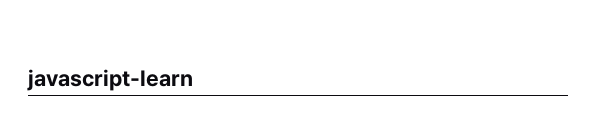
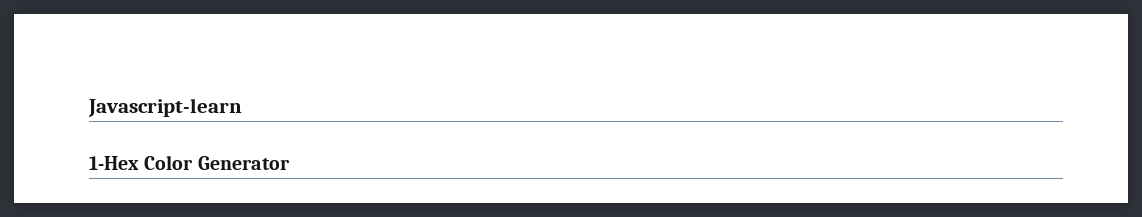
- javascript-learn
+ Javascript-learn
+ 1-Hex Color Generator

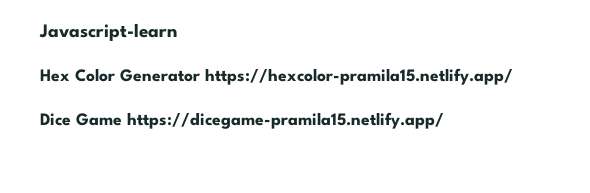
- 1-Hex Color Generator
+ Hex Color Generator https://hexcolor-pramila15.netlify.app/
+ Dice Game https://dicegame-pramila15.netlify.app/

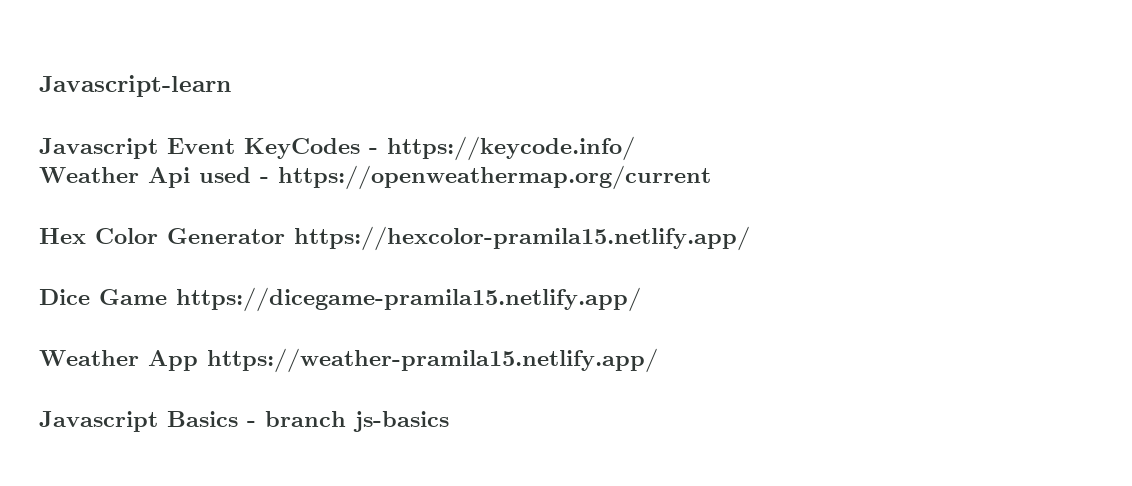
+ Javascript Event KeyCodes - https://keycode.info/
+ Weather Api used - https://openweathermap.org/current
+ Weather App https://weather-pramila15.netlify.app/
+ Javascript Basics - branch js-basics

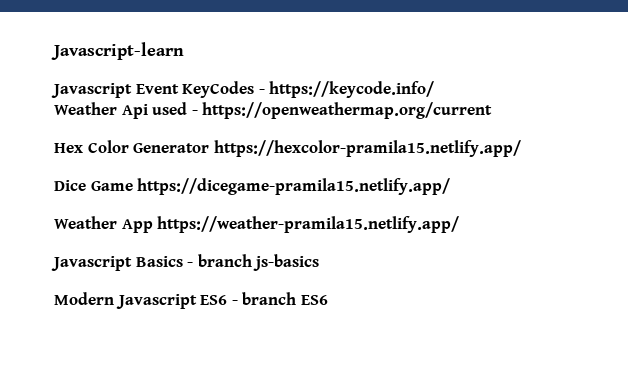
+ Modern Javascript ES6 - branch ES6

